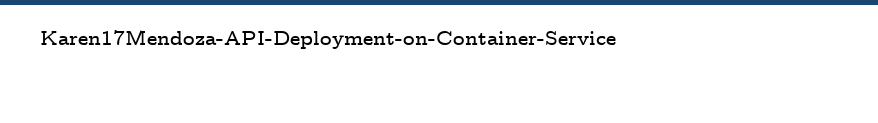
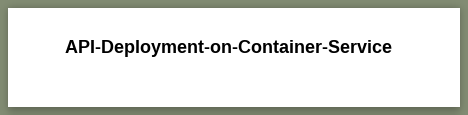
- Karen17Mendoza-API-Deployment-on-Container-Service
+ API-Deployment-on-Container-Service

